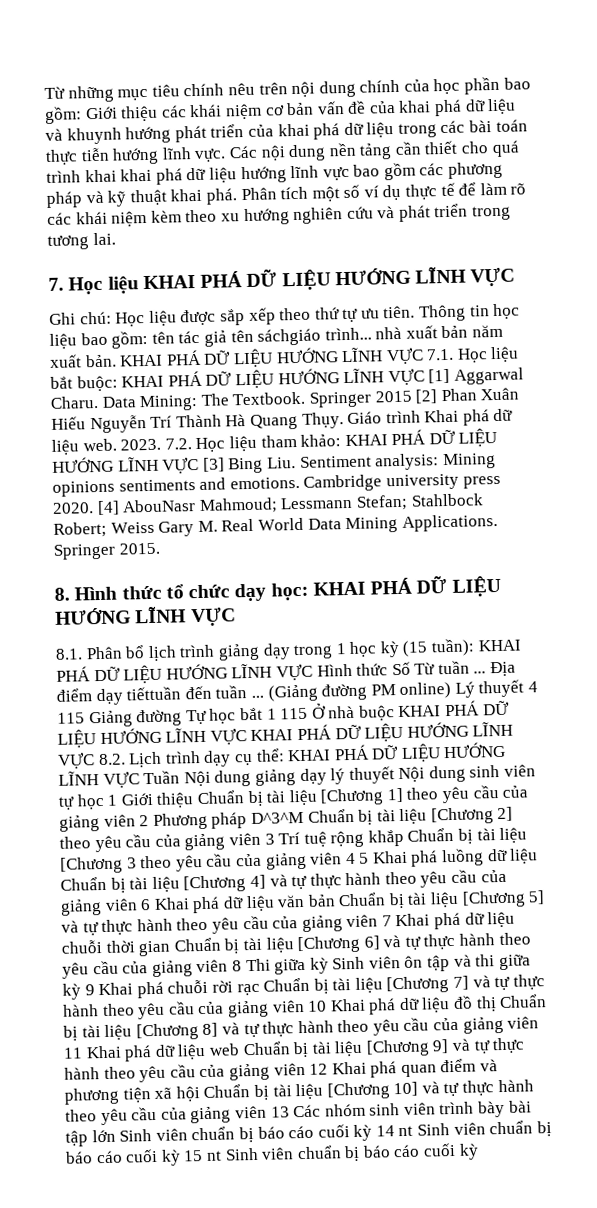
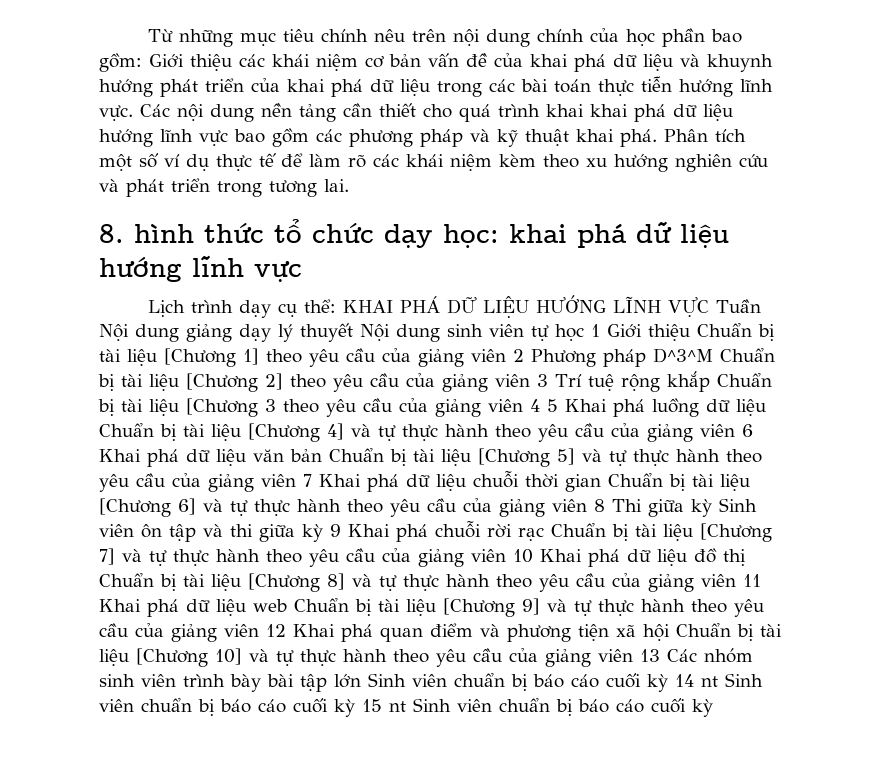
- 7. Học liệu KHAI PHÁ DỮ LIỆU HƯỚNG LĨNH VỰC
- Ghi chú: Học liệu được sắp xếp theo thứ tự ưu tiên. Thông tin học liệu bao gồm: tên tác giả tên sáchgiáo trình... nhà xuất bản năm xuất bản. KHAI PHÁ DỮ LIỆU HƯỚNG LĨNH VỰC 7.1. Học liệu bắt buộc: KHAI PHÁ DỮ LIỆU HƯỚNG LĨNH VỰC [1] Aggarwal Charu. Data Mining: The Textbook. Springer 2015 [2] Phan Xuân Hiếu Nguyễn Trí Thành Hà Quang Thụy. Giáo trình Khai phá dữ liệu web. 2023. 7.2. Học liệu tham khảo: KHAI PHÁ DỮ LIỆU HƯỚNG LĨNH VỰC [3] Bing Liu. Sentiment analysis: Mining opinions sentiments and emotions. Cambridge university press 2020. [4] AbouNasr Mahmoud; Lessmann Stefan; Stahlbock Robert; Weiss Gary M. Real World Data Mining Applications. Springer 2015.
- 8. Hình thức tổ chức dạy học: KHAI PHÁ DỮ LIỆU HƯỚNG LĨNH VỰC
- 8.1. Phân bổ lịch trình giảng dạy trong 1 học kỳ (15 tuần): KHAI PHÁ DỮ LIỆU HƯỚNG LĨNH VỰC Hình thức Số Từ tuần ... Địa điểm dạy tiếttuần đến tuần ... (Giảng đường PM online) Lý thuyết 4 115 Giảng đường Tự học bắt 1 115 Ở nhà buộc KHAI PHÁ DỮ LIỆU HƯỚNG LĨNH VỰC KHAI PHÁ DỮ LIỆU HƯỚNG LĨNH VỰC 8.2. Lịch trình dạy cụ thể:
+ 8. hình thức tổ chức dạy học: khai phá dữ liệu hướng lĩnh vực
+ Lịch trình dạy cụ thể:

